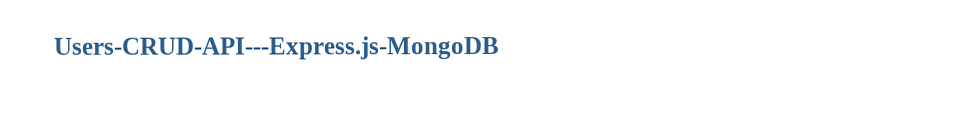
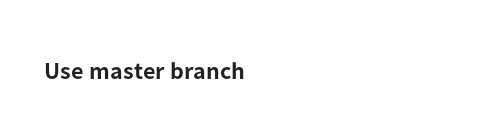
- Users-CRUD-API---Express.js-MongoDB
+ Use master branch

